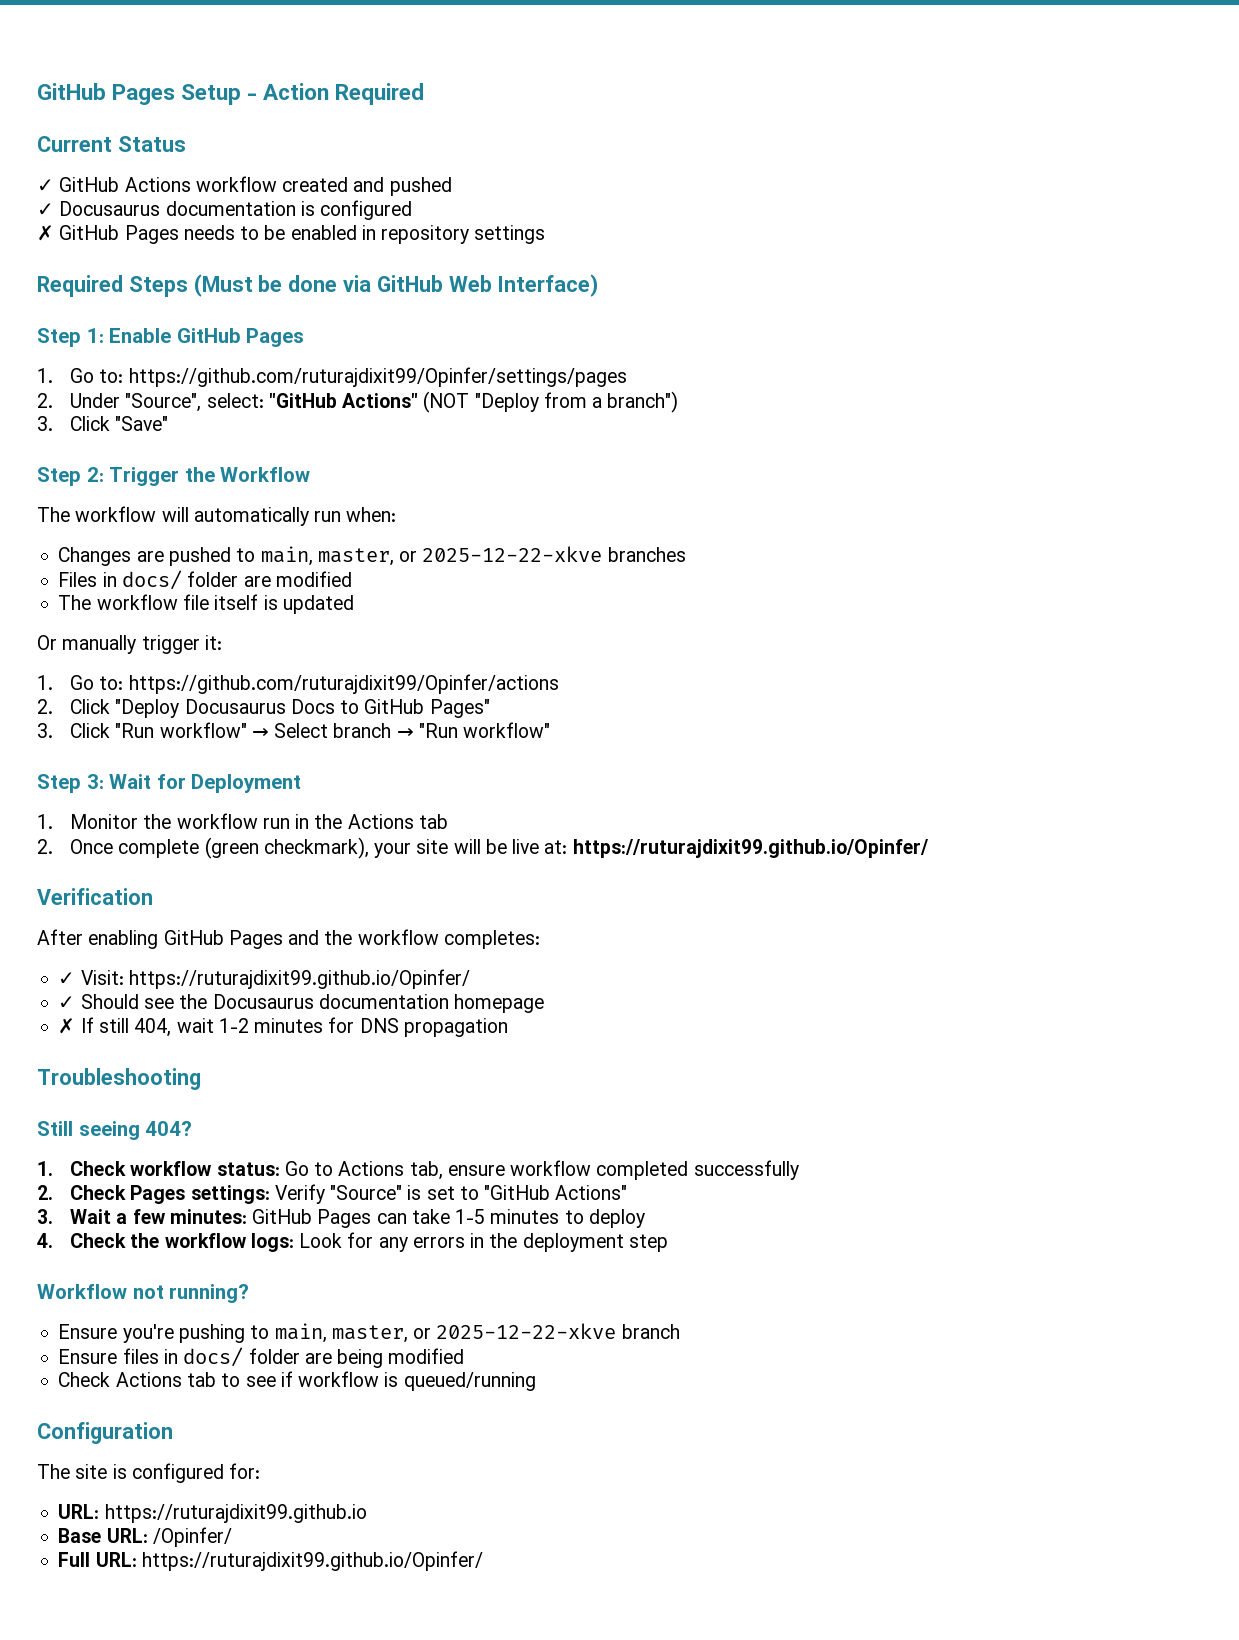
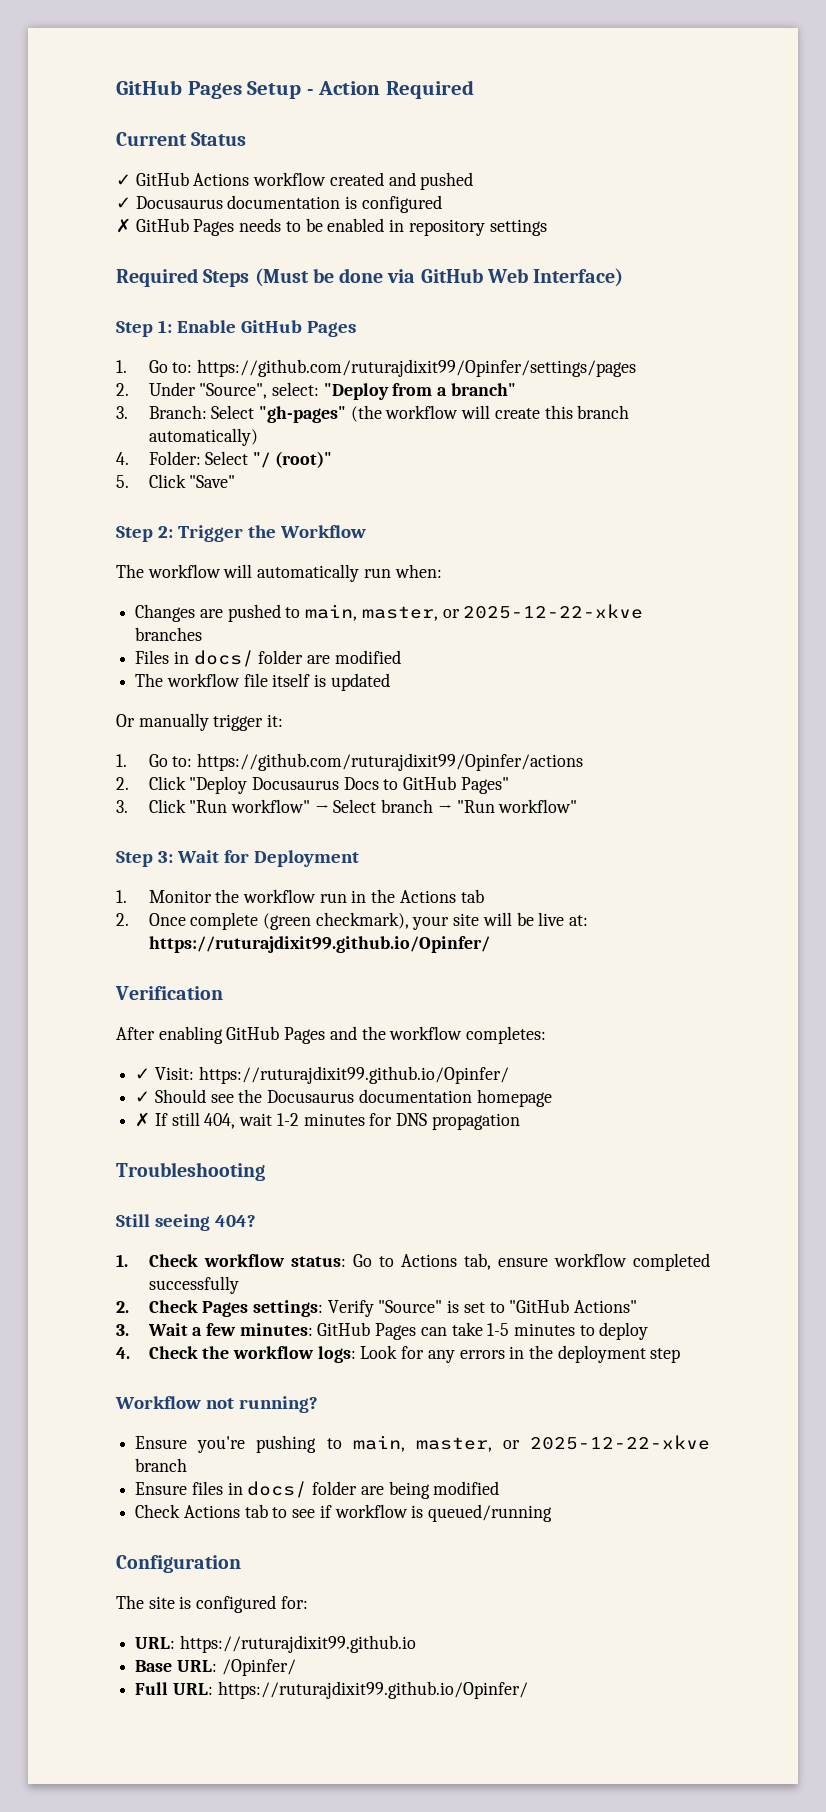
- 2. Under "Source", select: "GitHub Actions" (NOT "Deploy from a branch")
- 3. Click "Save"
+ 2. Under "Source", select: "Deploy from a branch"
+ 3. Branch: Select "gh-pages" (the workflow will create this branch automatically)
+ 4. Folder: Select "/ (root)"
+ 5. Click "Save"

